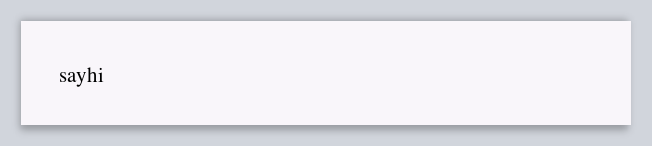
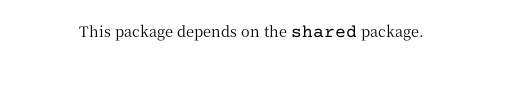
- sayhi
+ This package depends on the shared package.

